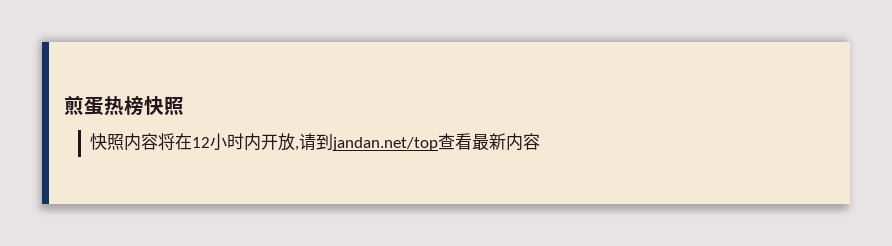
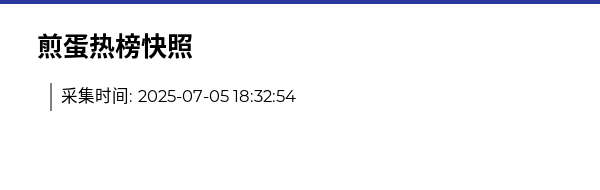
- 快照内容将在12小时内开放,请到jandan.net/top查看最新内容
+ 采集时间: 2025-07-05 18:32:54

